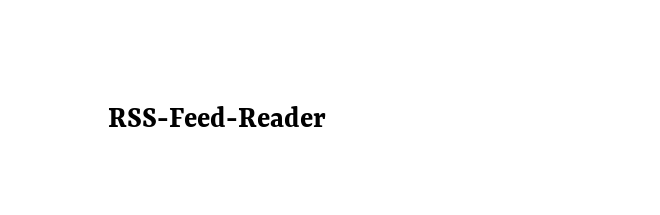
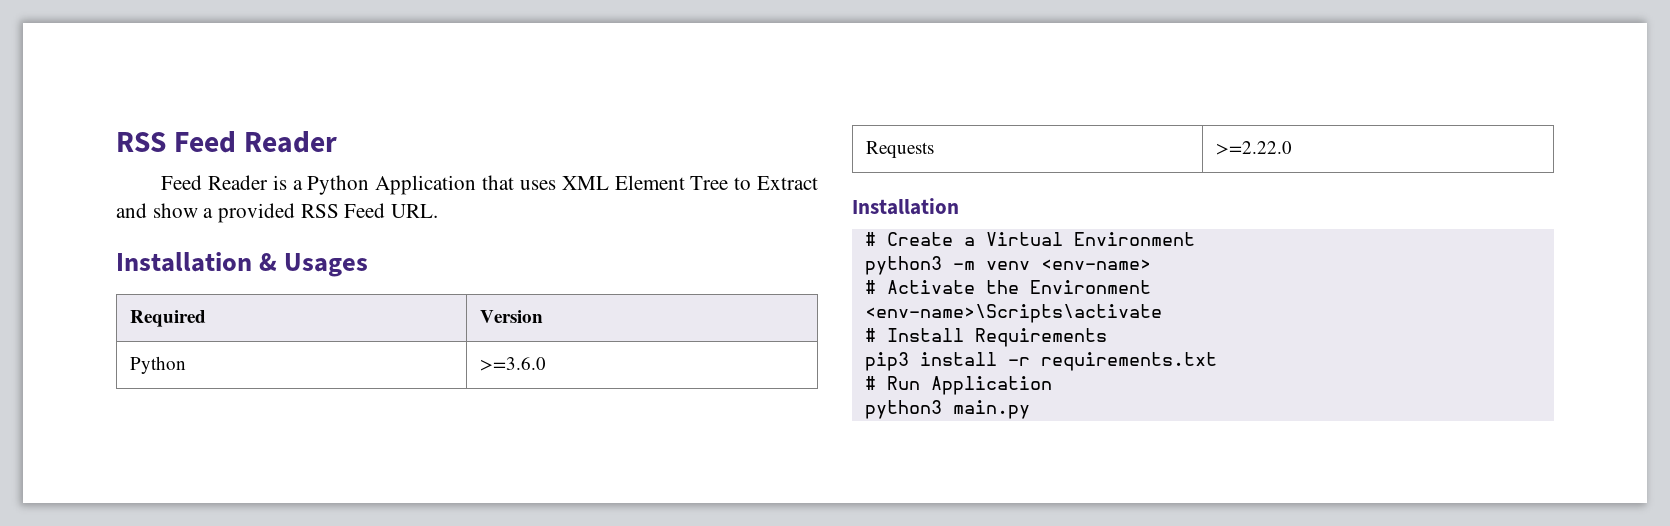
- RSS-Feed-Reader
+ RSS Feed Reader
+ Feed Reader is a Python Application that uses XML Element Tree to Extract and show a provided RSS Feed URL.
+ Installation & Usages
+ Required | Version
+ Python | >=3.6.0
+ Requests | >=2.22.0
+ Installation
+ # Create a Virtual Environment
+ python3 -m venv <env-name>
+ # Activate the Environment
+ <env-name>\Scripts\activate
+ # Install Requirements
+ pip3 install -r requirements.txt
+ # Run Application
+ python3 main.py

